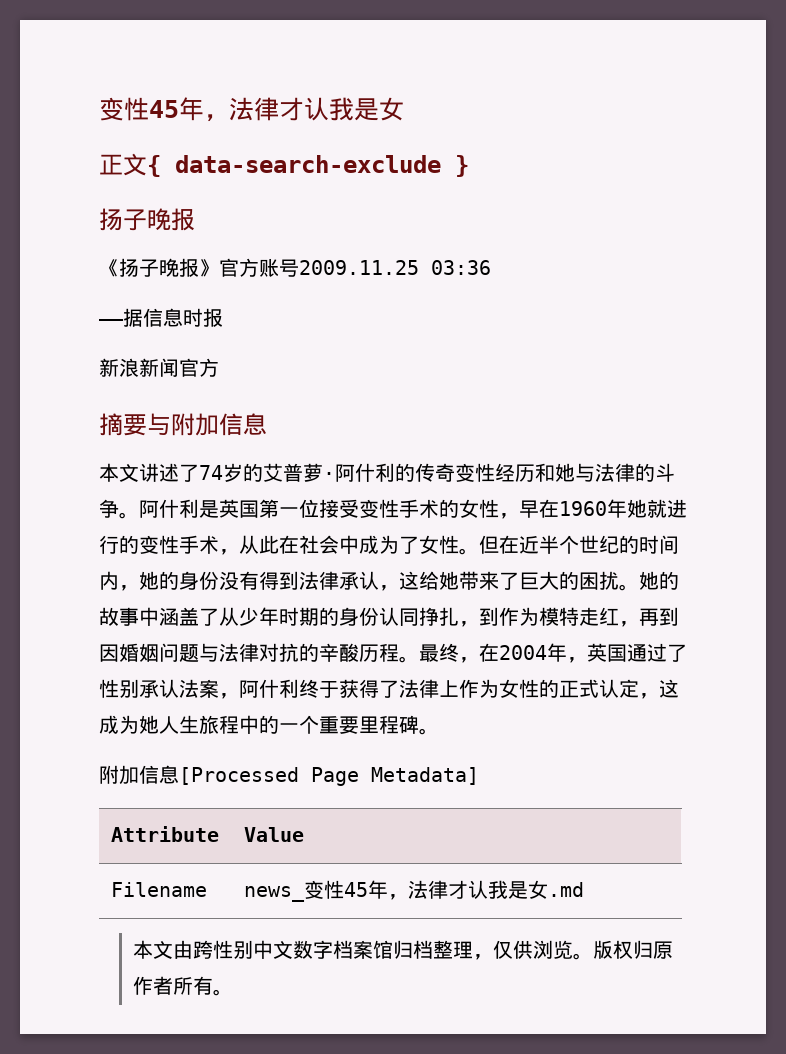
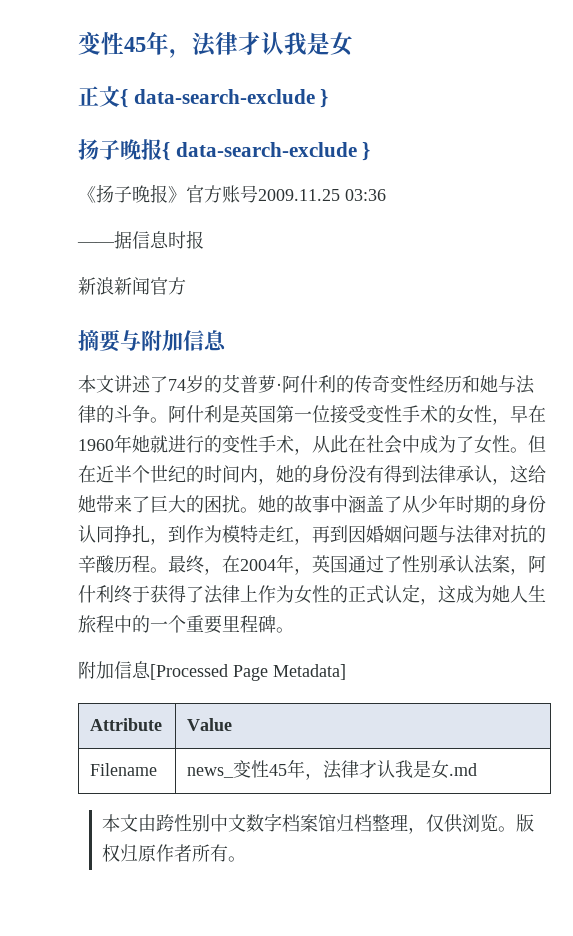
  正文{ data-search-exclude }
- 扬子晚报
+ 扬子晚报{ data-search-exclude }

